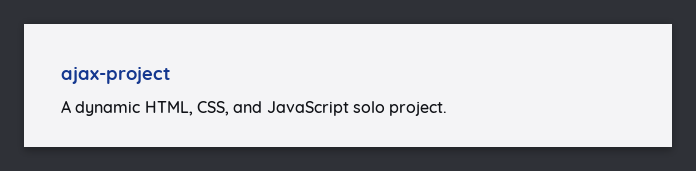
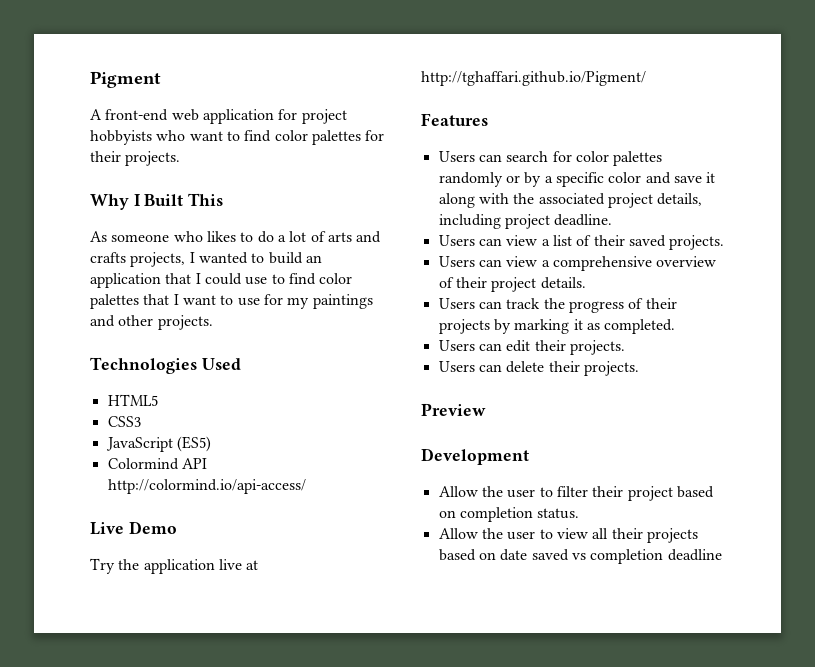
- ajax-project
+ Pigment
- A dynamic HTML, CSS, and JavaScript solo project.
+ A front-end web application for project hobbyists who want to find color palettes for their projects.
+ Why I Built This
+ As someone who likes to do a lot of arts and crafts projects, I wanted to build an application that I could use to find color palettes that I want to use for my paintings and other projects.
+ Technologies Used
+ HTML5
+ CSS3
+ JavaScript (ES5)
+ Colormind API http://colormind.io/api-access/
+ Live Demo
+ Try the application live at http://tghaffari.github.io/Pigment/
+ Features
+ Users can search for color palettes randomly or by a specific color and save it along with the associated project details, including project deadline.
+ Users can view a list of their saved projects.
+ Users can view a comprehensive overview of their project details.
+ Users can track the progress of their projects by marking it as completed.
+ Users can edit their projects.
+ Users can delete their projects.
+ Preview
+ Development
+ Allow the user to filter their project based on completion status.
+ Allow the user to view all their projects based on date saved vs completion deadline

